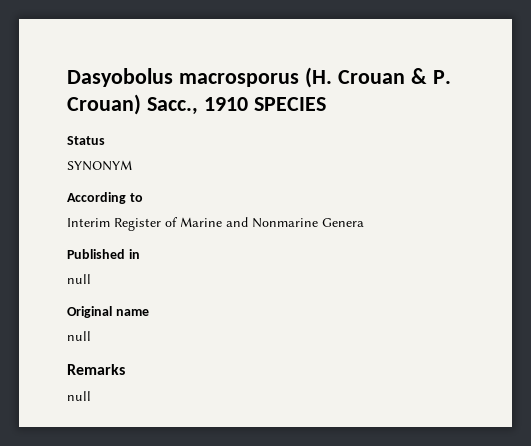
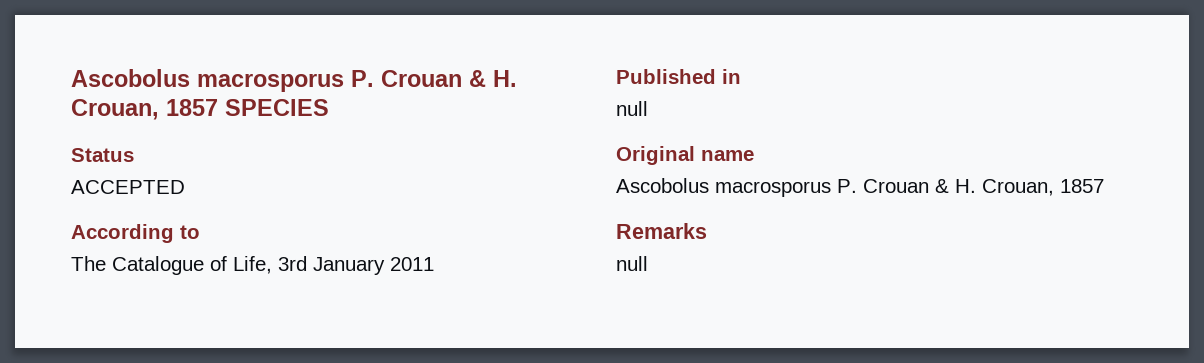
- Dasyobolus macrosporus (H. Crouan & P. Crouan) Sacc., 1910 SPECIES
+ Ascobolus macrosporus P. Crouan & H. Crouan, 1857 SPECIES
- SYNONYM
+ ACCEPTED
- Interim Register of Marine and Nonmarine Genera
+ The Catalogue of Life, 3rd January 2011
  Original name
- null
+ Ascobolus macrosporus P. Crouan & H. Crouan, 1857

